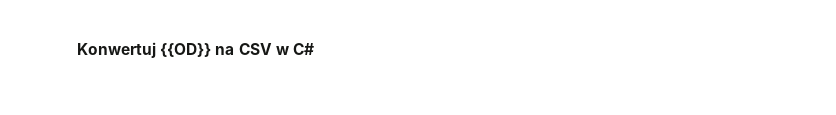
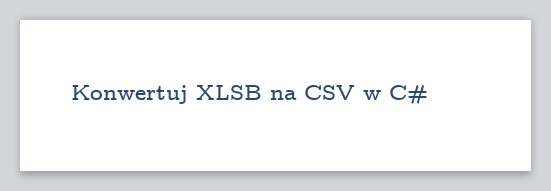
- Konwertuj {{OD}} na CSV w C#
+ Konwertuj XLSB na CSV w C#

